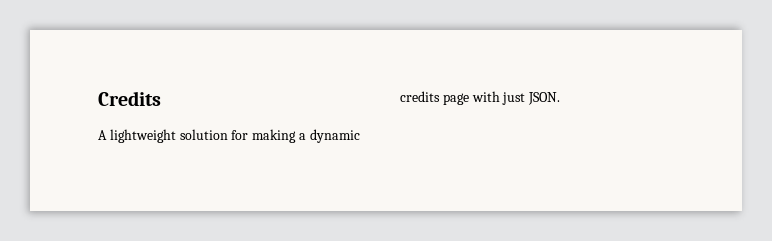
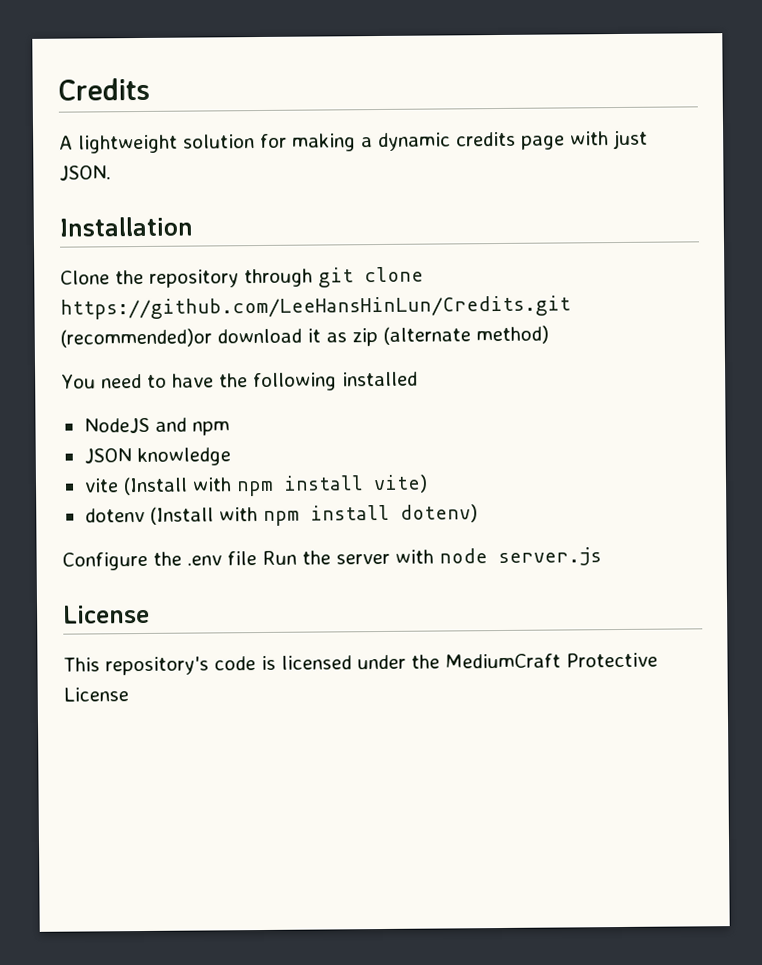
+ Installation
+ Clone the repository through git clone https://github.com/LeeHansHinLun/Credits.git (recommended)or download it as zip (alternate method)
+ You need to have the following installed
+ NodeJS and npm
+ JSON knowledge
+ vite (Install with npm install vite)
+ dotenv (Install with npm install dotenv)
+ Configure the .env file Run the server with node server.js
+ License
+ This repository's code is licensed under the MediumCraft Protective License

